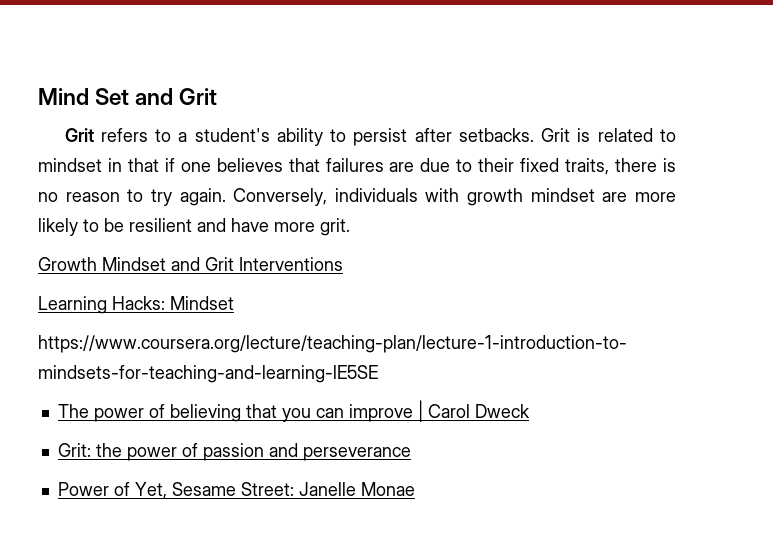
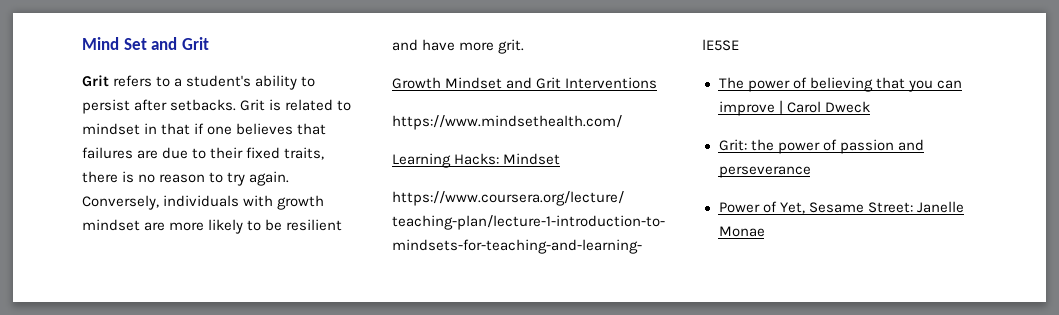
+ https://www.mindsethealth.com/

